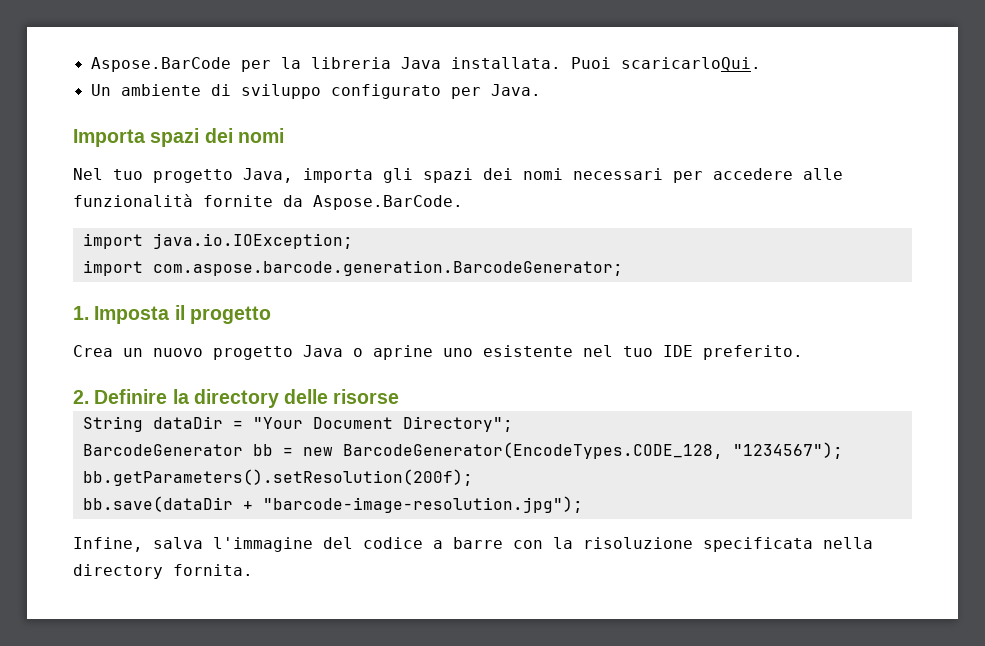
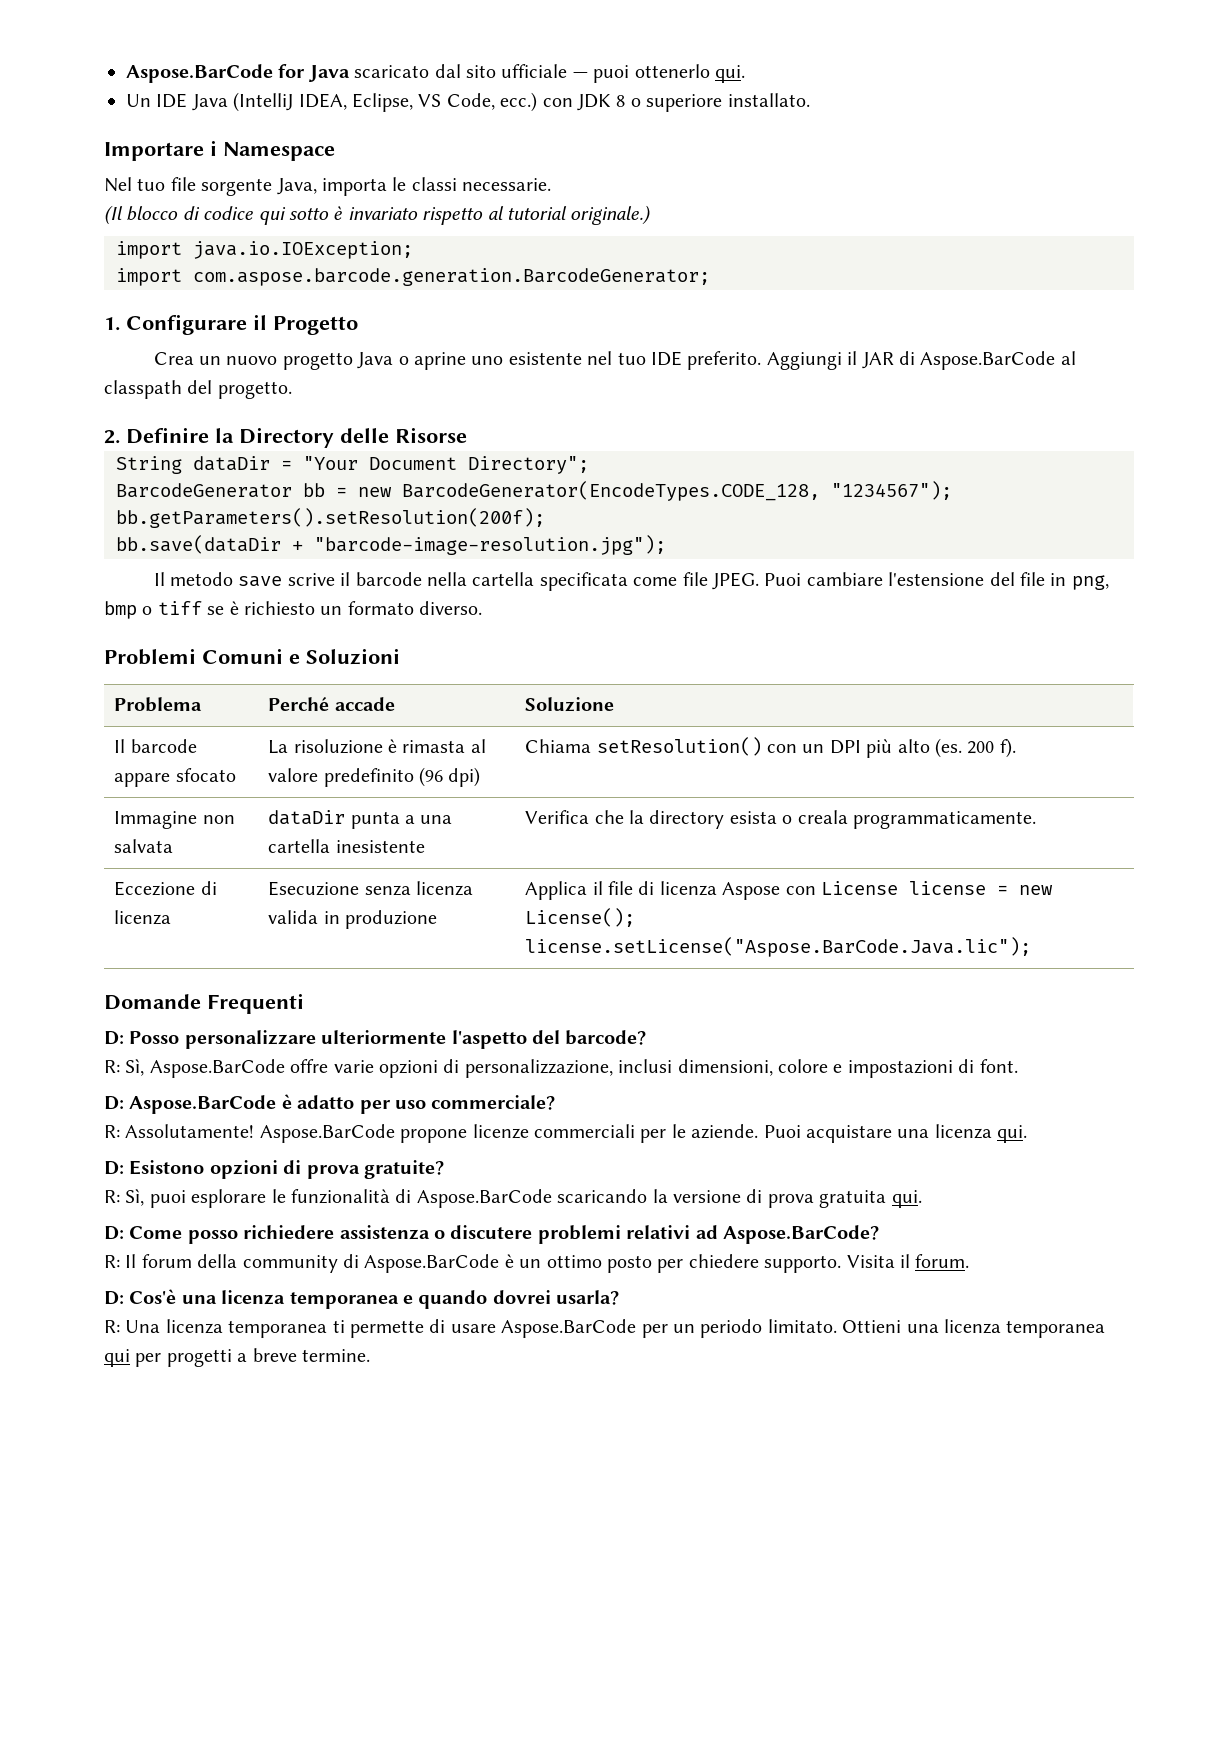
- Aspose.BarCode per la libreria Java installata. Puoi scaricarloQui.
- Un ambiente di sviluppo configurato per Java.
- Importa spazi dei nomi
- Nel tuo progetto Java, importa gli spazi dei nomi necessari per accedere alle funzionalità fornite da Aspose.BarCode.
+ Aspose.BarCode for Java scaricato dal sito ufficiale — puoi ottenerlo qui.
+ Un IDE Java (IntelliJ IDEA, Eclipse, VS Code, ecc.) con JDK 8 o superiore installato.
+ Importare i Namespace
+ Nel tuo file sorgente Java, importa le classi necessarie.
+ (Il blocco di codice qui sotto è invariato rispetto al tutorial originale.)
- 1. Imposta il progetto
+ 1. Configurare il Progetto
+ Aggiungi il JAR di Aspose.BarCode al classpath del progetto.
- 2. Definire la directory delle risorse
+ 2. Definire la Directory delle Risorse
- Infine, salva l'immagine del codice a barre con la risoluzione specificata nella directory fornita.
+ Il metodo save scrive il barcode nella cartella specificata come file JPEG. Puoi cambiare l'estensione del file in png, bmp o tiff se è richiesto un formato diverso.
+ Problemi Comuni e Soluzioni
+ Problema | Perché accade | Soluzione
+ Il barcode appare sfocato | La risoluzione è rimasta al valore predefinito (96 dpi) | Chiama setResolution() con un DPI più alto (es. 200 f).
+ Immagine non salvata | dataDir punta a una cartella inesistente | Verifica che la directory esista o creala programmaticamente.
+ Eccezione di licenza | Esecuzione senza licenza valida in produzione | Applica il file di licenza Aspose con License license = new License(); license.setLicense("Aspose.BarCode.Java.lic");
+ Domande Frequenti
+ D: Posso personalizzare ulteriormente l'aspetto del barcode?
+ R: Sì, Aspose.BarCode offre varie opzioni di personalizzazione, inclusi dimensioni, colore e impostazioni di font.
+ D: Aspose.BarCode è adatto per uso commerciale?
+ R: Assolutamente! Aspose.BarCode propone licenze commerciali per le aziende. Puoi acquistare una licenza qui.
+ D: Esistono opzioni di prova gratuite?
+ R: Sì, puoi esplorare le funzionalità di Aspose.BarCode scaricando la versione di prova gratuita qui.
+ D: Come posso richiedere assistenza o discutere problemi relativi ad Aspose.BarCode?
+ R: Il forum della community di Aspose.BarCode è un ottimo posto per chiedere supporto. Visita il forum.
+ D: Cos'è una licenza temporanea e quando dovrei usarla?
+ R: Una licenza temporanea ti permette di usare Aspose.BarCode per un periodo limitato. Ottieni una licenza temporanea qui per progetti a breve termine.

